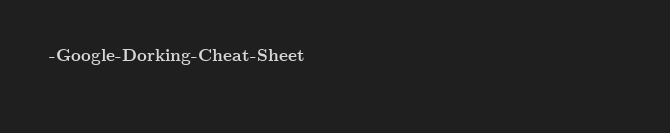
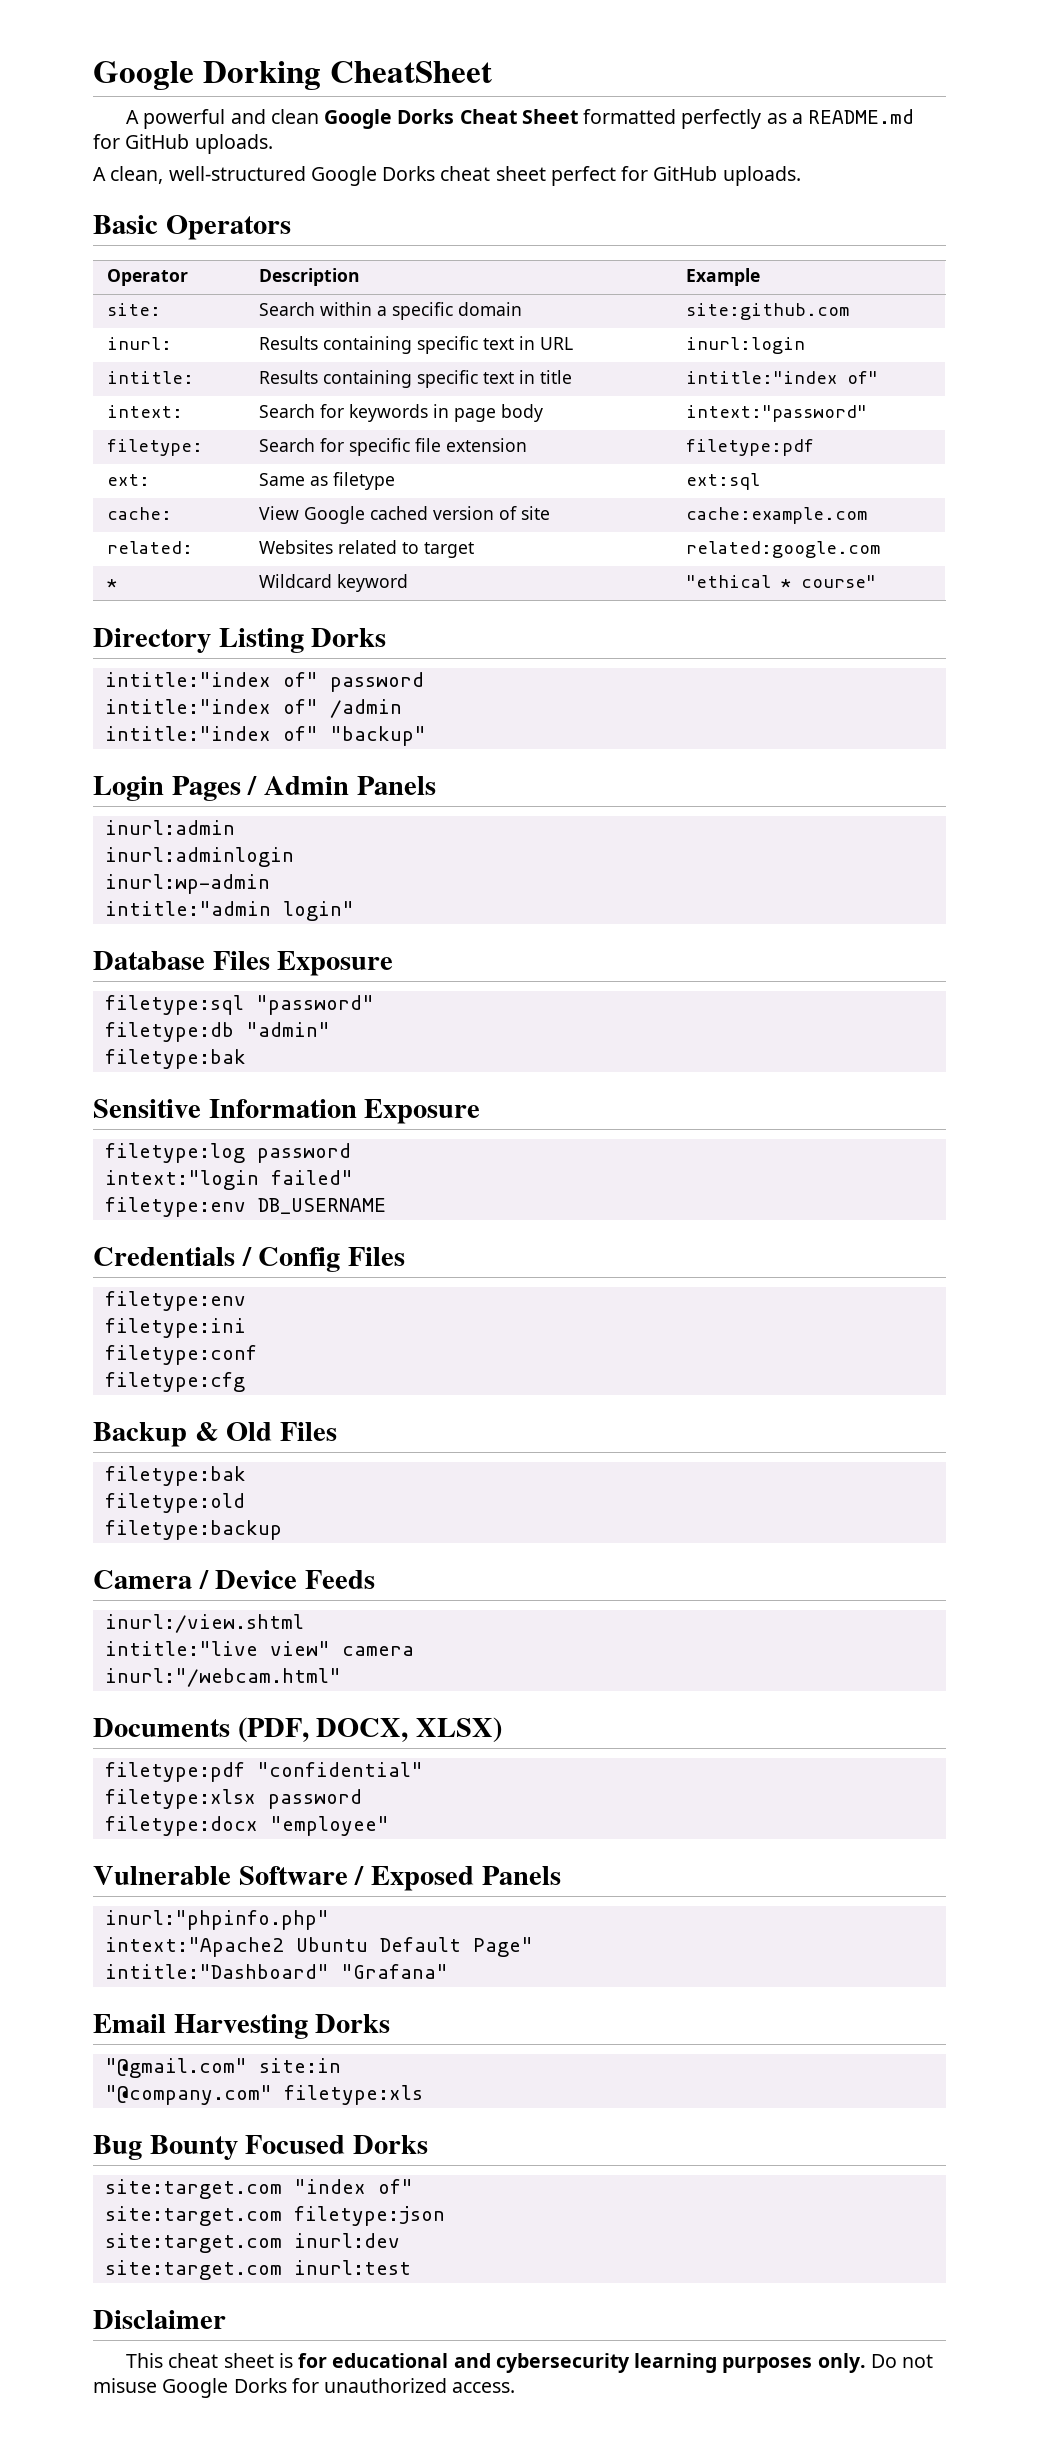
- -Google-Dorking-Cheat-Sheet
+ Google Dorking CheatSheet
+ A powerful and clean Google Dorks Cheat Sheet formatted perfectly as a README.md for GitHub uploads.
+ A clean, well‑structured Google Dorks cheat sheet perfect for GitHub uploads.
+ Basic Operators
+ Operator | Description | Example
+ site: | Search within a specific domain | site:github.com
+ inurl: | Results containing specific text in URL | inurl:login
+ intitle: | Results containing specific text in title | intitle:"index of"
+ intext: | Search for keywords in page body | intext:"password"
+ filetype: | Search for specific file extension | filetype:pdf
+ ext: | Same as filetype | ext:sql
+ cache: | View Google cached version of site | cache:example.com
+ related: | Websites related to target | related:google.com
+ * | Wildcard keyword | "ethical * course"
+ Directory Listing Dorks
+ intitle:"index of" password
+ intitle:"index of" /admin
+ intitle:"index of" "backup"
+ Login Pages / Admin Panels
+ inurl:admin
+ inurl:adminlogin
+ inurl:wp-admin
+ intitle:"admin login"
+ Database Files Exposure
+ filetype:sql "password"
+ filetype:db "admin"
+ filetype:bak
+ Sensitive Information Exposure
+ filetype:log password
+ intext:"login failed"
+ filetype:env DB_USERNAME
+ Credentials / Config Files
+ filetype:env
+ filetype:ini
+ filetype:conf
+ filetype:cfg
+ Backup & Old Files
+ filetype:bak
+ filetype:old
+ filetype:backup
+ Camera / Device Feeds
+ inurl:/view.shtml
+ intitle:"live view" camera
+ inurl:"/webcam.html"
+ Documents (PDF, DOCX, XLSX)
+ filetype:pdf "confidential"
+ filetype:xlsx password
+ filetype:docx "employee"
+ Vulnerable Software / Exposed Panels
+ inurl:"phpinfo.php"
+ intext:"Apache2 Ubuntu Default Page"
+ intitle:"Dashboard" "Grafana"
+ Email Harvesting Dorks
+ "@gmail.com" site:in
+ "@company.com" filetype:xls
+ Bug Bounty Focused Dorks
+ site:target.com "index of"
+ site:target.com filetype:json
+ site:target.com inurl:dev
+ site:target.com inurl:test
+ Disclaimer
+ This cheat sheet is for educational and cybersecurity learning purposes only. Do not misuse Google Dorks for unauthorized access.

